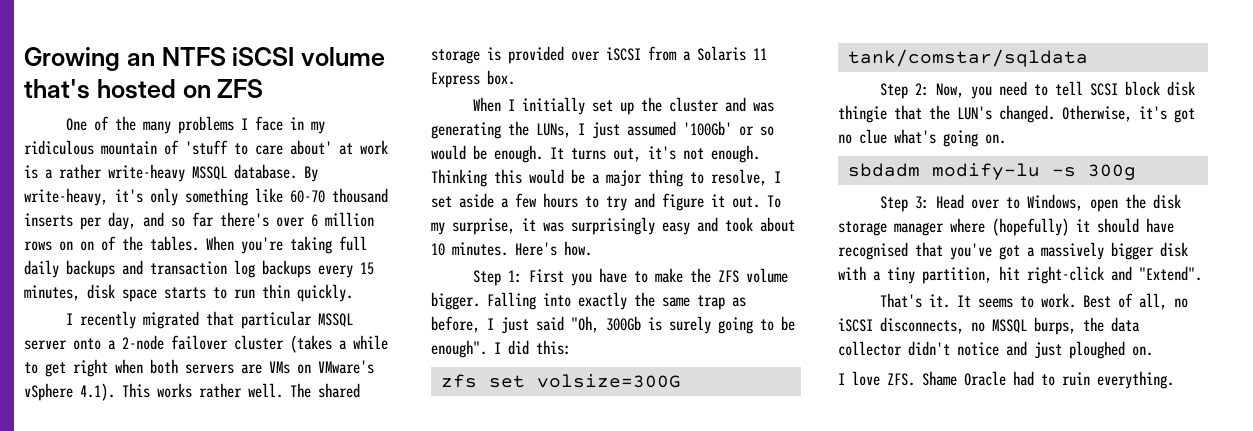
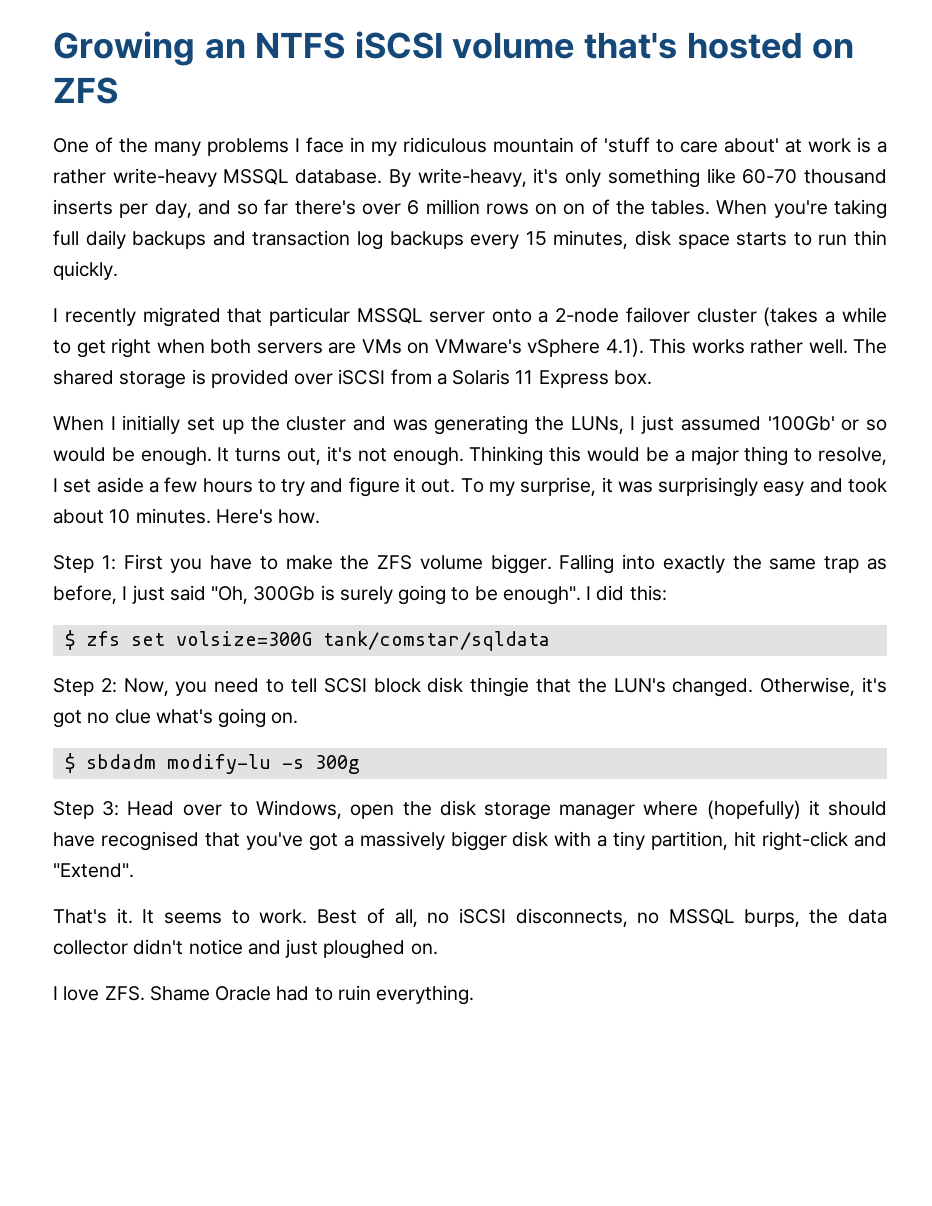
- zfs set volsize=300G tank/comstar/sqldata
+ $ zfs set volsize=300G tank/comstar/sqldata
- sbdadm modify-lu -s 300g
+ $ sbdadm modify-lu -s 300g

